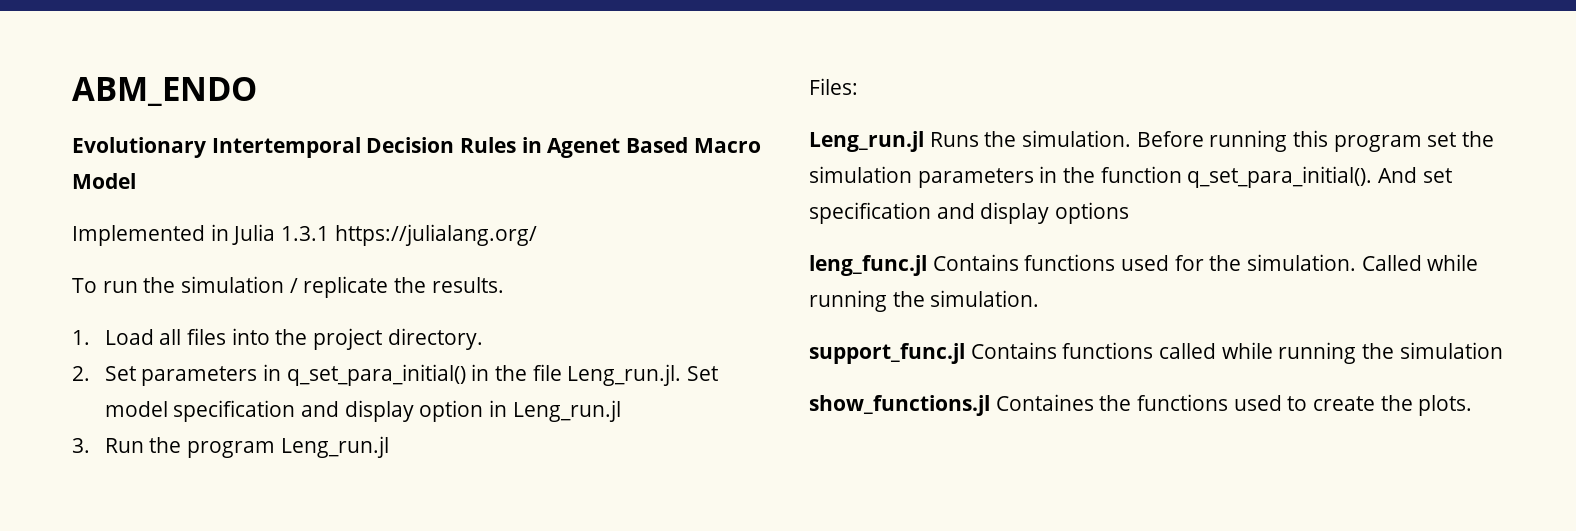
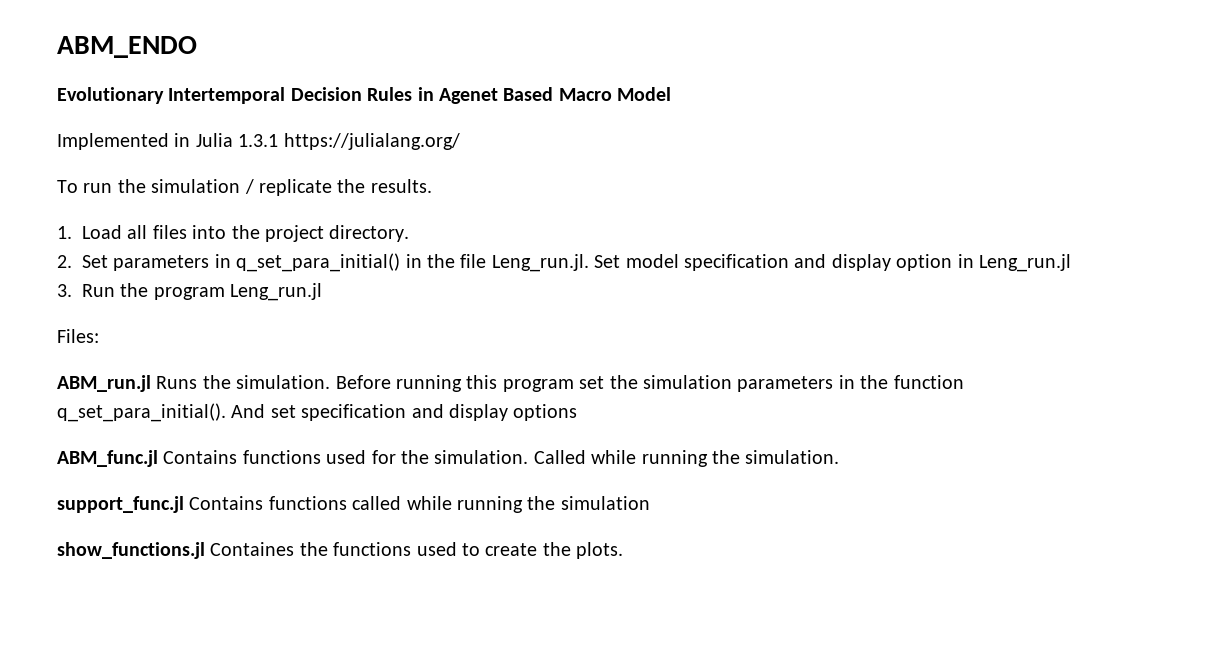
- Leng_run.jl Runs the simulation.
+ ABM_run.jl Runs the simulation.
- leng_func.jl Contains functions used for the simulation.
+ ABM_func.jl Contains functions used for the simulation.

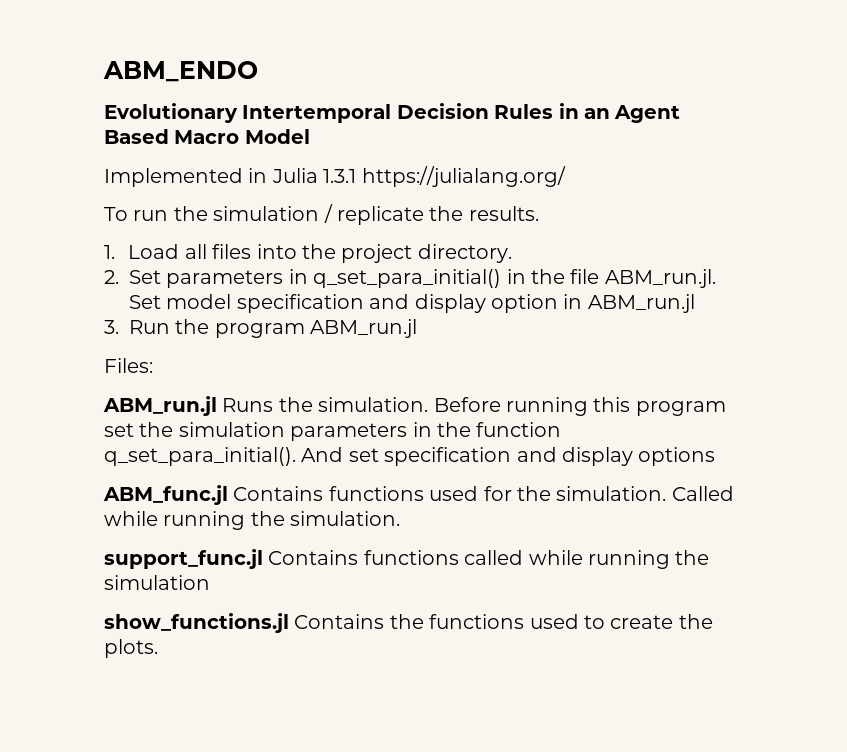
- Evolutionary Intertemporal Decision Rules in Agenet Based Macro Model
+ Evolutionary Intertemporal Decision Rules in an Agent Based Macro Model
- 2. Set parameters in q_set_para_initial() in the file Leng_run.jl. Set model specification and display option in Leng_run.jl
+ 2. Set parameters in q_set_para_initial() in the file ABM_run.jl. Set model specification and display option in ABM_run.jl
- 3. Run the program Leng_run.jl
+ 3. Run the program ABM_run.jl
- show_functions.jl Containes the functions used to create the plots.
+ show_functions.jl Contains the functions used to create the plots.

